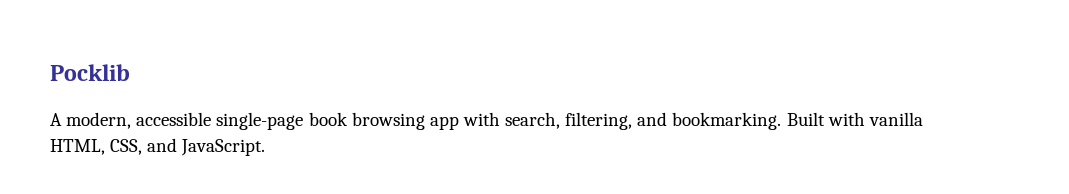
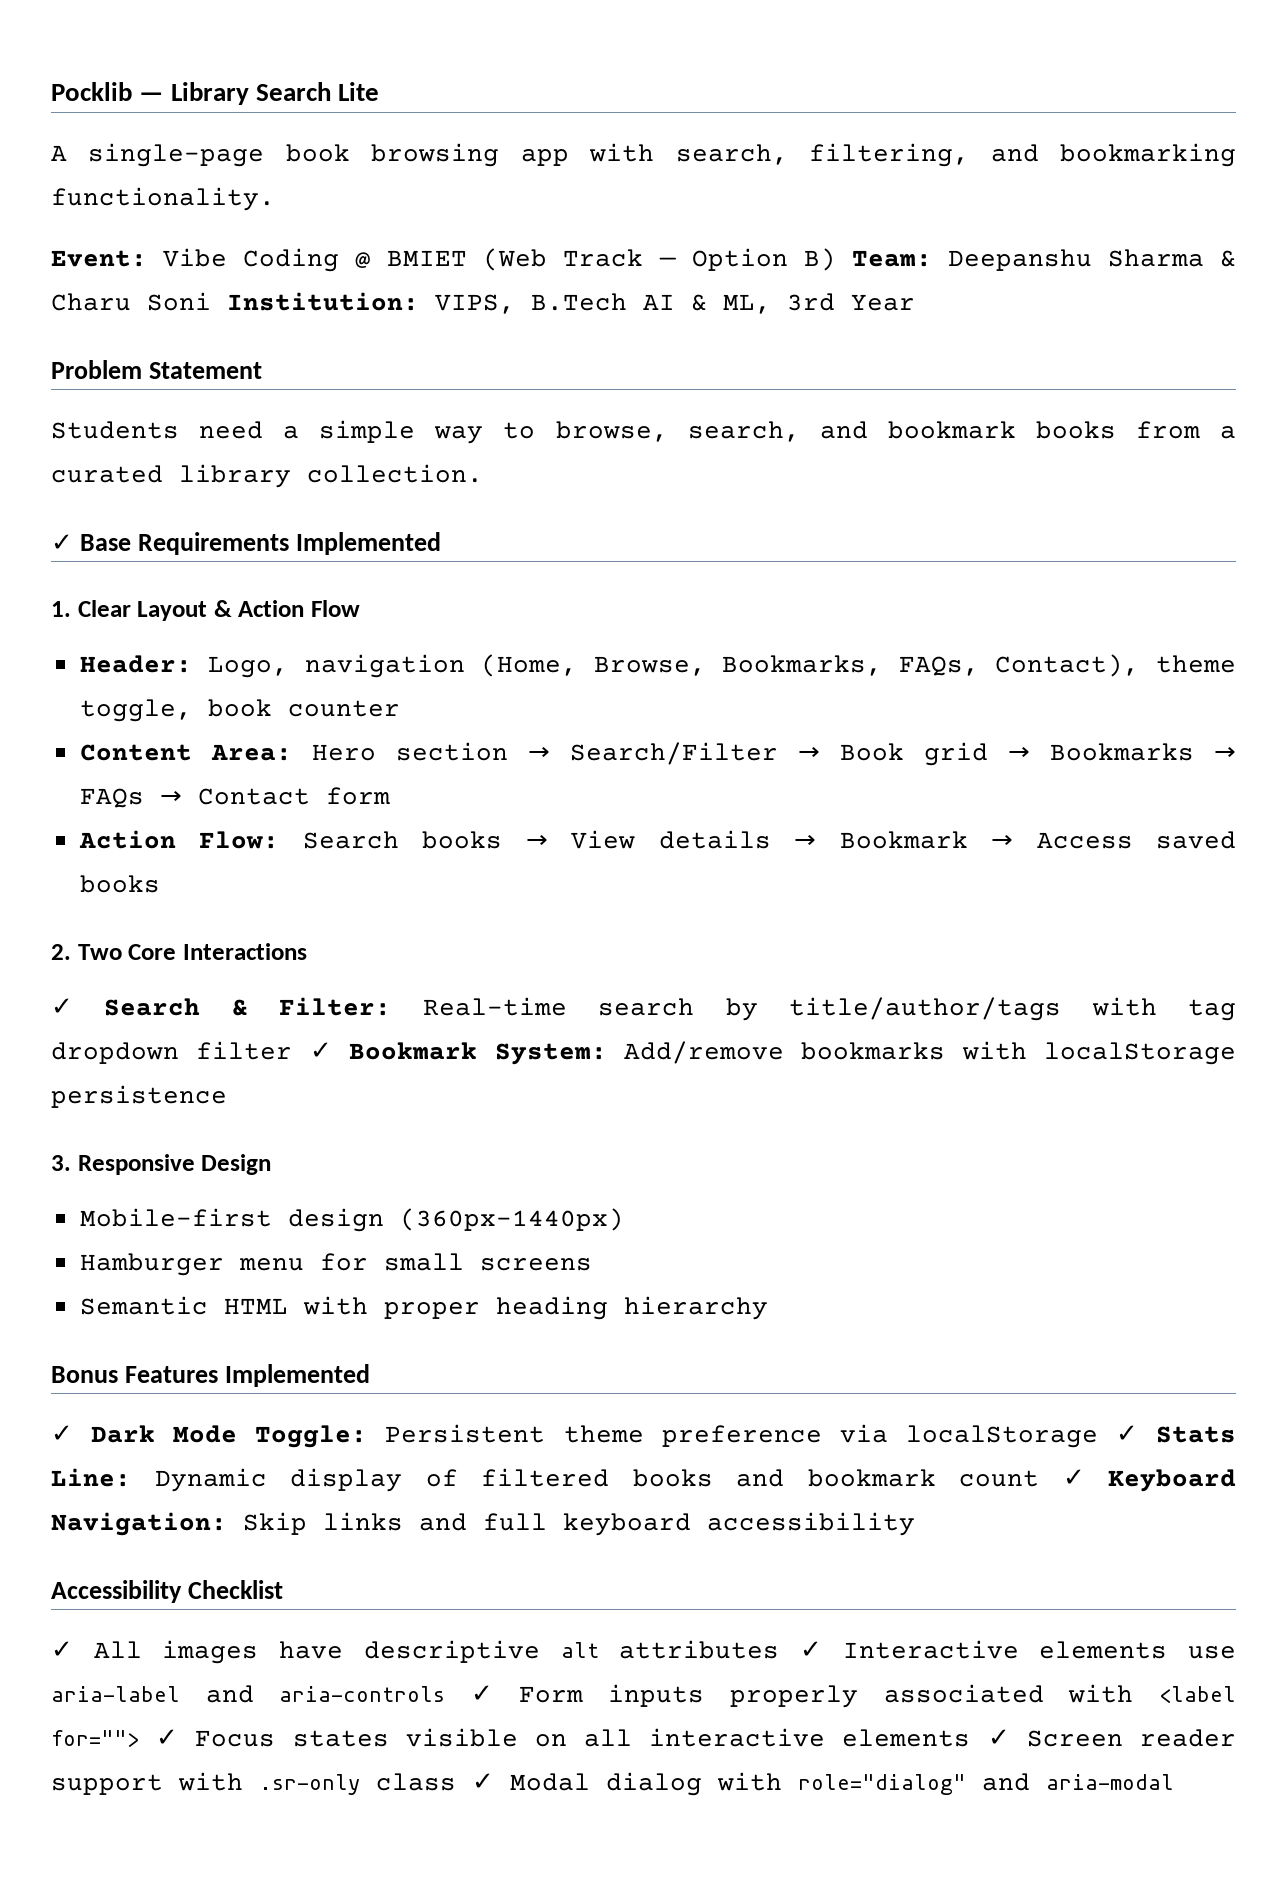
- Pocklib
+ Pocklib — Library Search Lite
- A modern, accessible single-page book browsing app with search, filtering, and bookmarking. Built with vanilla HTML, CSS, and JavaScript.
+ A single-page book browsing app with search, filtering, and bookmarking functionality.
+ Event: Vibe Coding @ BMIET (Web Track — Option B) Team: Deepanshu Sharma & Charu Soni Institution: VIPS, B.Tech AI & ML, 3rd Year
+ Problem Statement
+ Students need a simple way to browse, search, and bookmark books from a curated library collection.
+ ✓ Base Requirements Implemented
+ 1. Clear Layout & Action Flow
+ Header: Logo, navigation (Home, Browse, Bookmarks, FAQs, Contact), theme toggle, book counter
+ Content Area: Hero section → Search/Filter → Book grid → Bookmarks → FAQs → Contact form
+ Action Flow: Search books → View details → Bookmark → Access saved books
+ 2. Two Core Interactions
+ ✓ Search & Filter: Real-time search by title/author/tags with tag dropdown filter ✓ Bookmark System: Add/remove bookmarks with localStorage persistence
+ 3. Responsive Design
+ Mobile-first design (360px–1440px)
+ Hamburger menu for small screens
+ Semantic HTML with proper heading hierarchy
+ Bonus Features Implemented
+ ✓ Dark Mode Toggle: Persistent theme preference via localStorage ✓ Stats Line: Dynamic display of filtered books and bookmark count ✓ Keyboard Navigation: Skip links and full keyboard accessibility
+ Accessibility Checklist
+ ✓ All images have descriptive alt attributes ✓ Interactive elements use aria-label and aria-controls ✓ Form inputs properly associated with <label for=""> ✓ Focus states visible on all interactive elements ✓ Screen reader support with .sr-only class ✓ Modal dialog with role="dialog" and aria-modal

